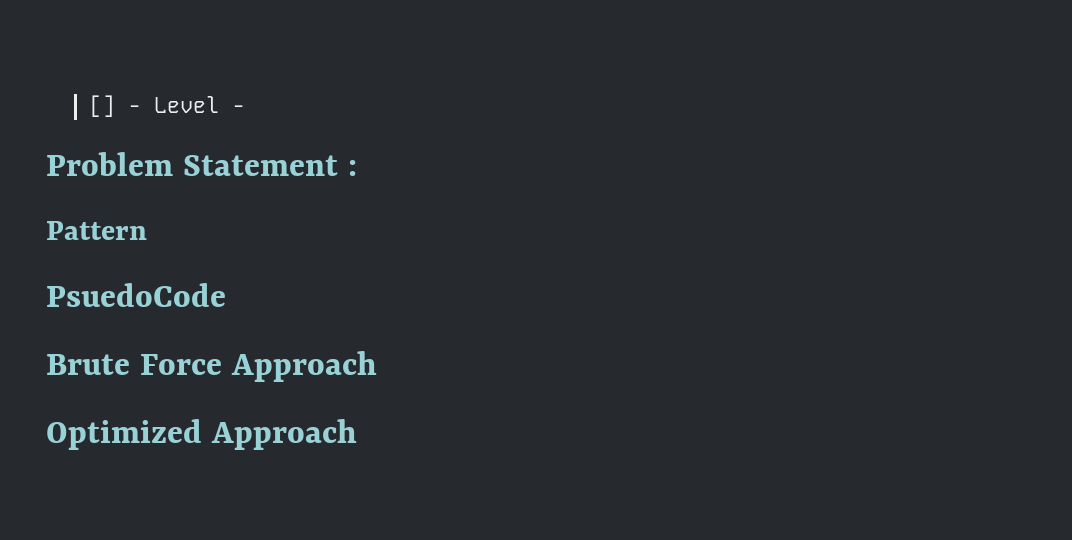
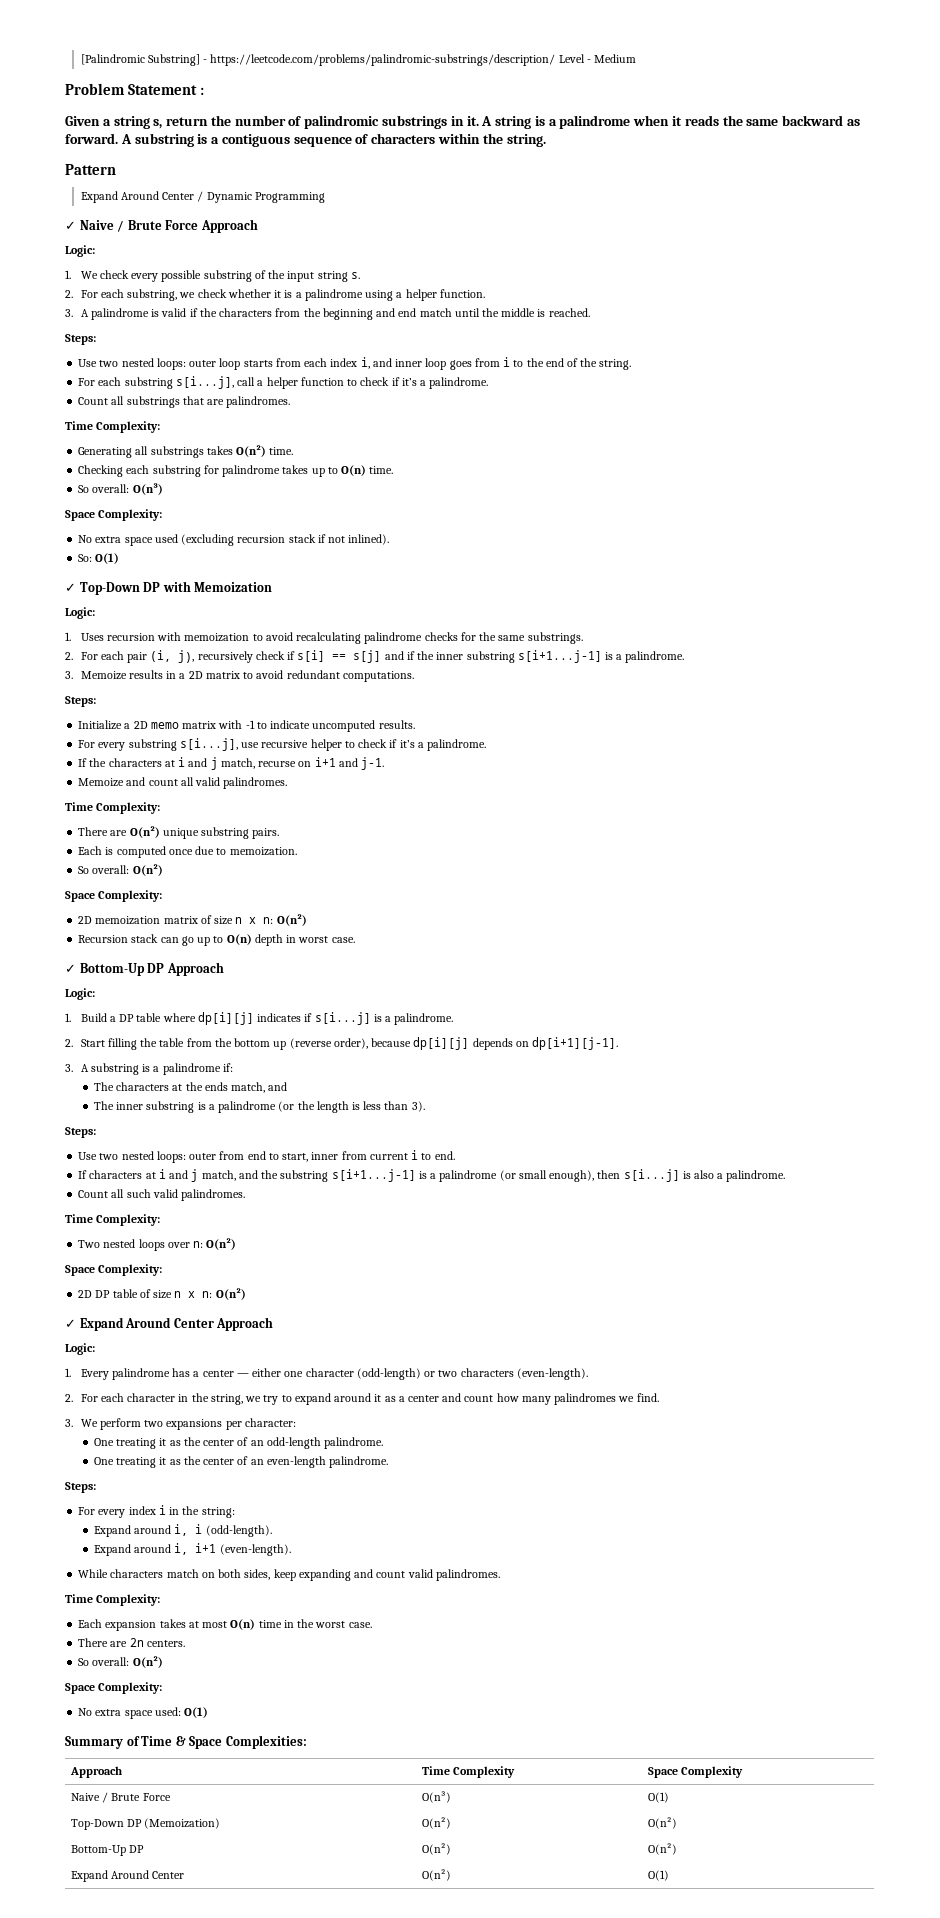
- [] - Level -
+ [Palindromic Substring] - https://leetcode.com/problems/palindromic-substrings/description/ Level - Medium
+ Given a string s, return the number of palindromic substrings in it. A string is a palindrome when it reads the same backward as forward. A substring is a contiguous sequence of characters within the string.
  Pattern
- PsuedoCode
- Brute Force Approach
- Optimized Approach
+ Expand Around Center / Dynamic Programming
+ ✓ Naive / Brute Force Approach
+ Logic:
+ 1. We check every possible substring of the input string s.
+ 2. For each substring, we check whether it is a palindrome using a helper function.
+ 3. A palindrome is valid if the characters from the beginning and end match until the middle is reached.
+ Steps:
+ Use two nested loops: outer loop starts from each index i, and inner loop goes from i to the end of the string.
+ For each substring s[i...j], call a helper function to check if it’s a palindrome.
+ Count all substrings that are palindromes.
+ Time Complexity:
+ Generating all substrings takes O(n²) time.
+ Checking each substring for palindrome takes up to O(n) time.
+ So overall: O(n³)
+ Space Complexity:
+ No extra space used (excluding recursion stack if not inlined).
+ So: O(1)
+ ✓ Top-Down DP with Memoization
+ Logic:
+ 1. Uses recursion with memoization to avoid recalculating palindrome checks for the same substrings.
+ 2. For each pair (i, j), recursively check if s[i] == s[j] and if the inner substring s[i+1...j-1] is a palindrome.
+ 3. Memoize results in a 2D matrix to avoid redundant computations.
+ Steps:
+ Initialize a 2D memo matrix with -1 to indicate uncomputed results.
+ For every substring s[i...j], use recursive helper to check if it’s a palindrome.
+ If the characters at i and j match, recurse on i+1 and j-1.
+ Memoize and count all valid palindromes.
+ Time Complexity:
+ There are O(n²) unique substring pairs.
+ Each is computed once due to memoization.
+ So overall: O(n²)
+ Space Complexity:
+ 2D memoization matrix of size n x n: O(n²)
+ Recursion stack can go up to O(n) depth in worst case.
+ ✓ Bottom-Up DP Approach
+ Logic:
+ 1. Build a DP table where dp[i][j] indicates if s[i...j] is a palindrome.
+ 2. Start filling the table from the bottom up (reverse order), because dp[i][j] depends on dp[i+1][j-1].
+ 3. A substring is a palindrome if:
+ The characters at the ends match, and
+ The inner substring is a palindrome (or the length is less than 3).
+ Steps:
+ Use two nested loops: outer from end to start, inner from current i to end.
+ If characters at i and j match, and the substring s[i+1...j-1] is a palindrome (or small enough), then s[i...j] is also a palindrome.
+ Count all such valid palindromes.
+ Time Complexity:
+ Two nested loops over n: O(n²)
+ Space Complexity:
+ 2D DP table of size n x n: O(n²)
+ ✓ Expand Around Center Approach
+ Logic:
+ 1. Every palindrome has a center — either one character (odd-length) or two characters (even-length).
+ 2. For each character in the string, we try to expand around it as a center and count how many palindromes we find.
+ 3. We perform two expansions per character:
+ One treating it as the center of an odd-length palindrome.
+ One treating it as the center of an even-length palindrome.
+ Steps:
+ For every index i in the string:
+ Expand around i, i (odd-length).
+ Expand around i, i+1 (even-length).
+ While characters match on both sides, keep expanding and count valid palindromes.
+ Time Complexity:
+ Each expansion takes at most O(n) time in the worst case.
+ There are 2n centers.
+ So overall: O(n²)
+ Space Complexity:
+ No extra space used: O(1)
+ Summary of Time & Space Complexities:
+ Approach | Time Complexity | Space Complexity
+ Naive / Brute Force | O(n³) | O(1)
+ Top-Down DP (Memoization) | O(n²) | O(n²)
+ Bottom-Up DP | O(n²) | O(n²)
+ Expand Around Center | O(n²) | O(1)

